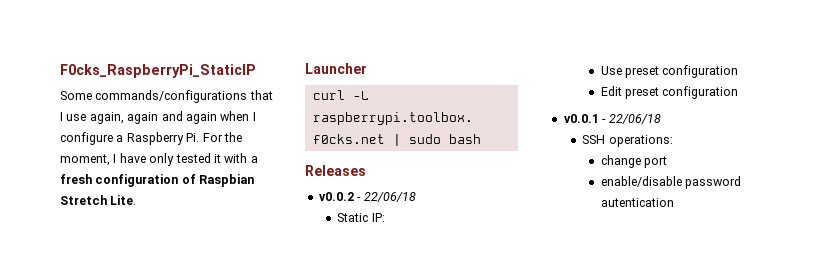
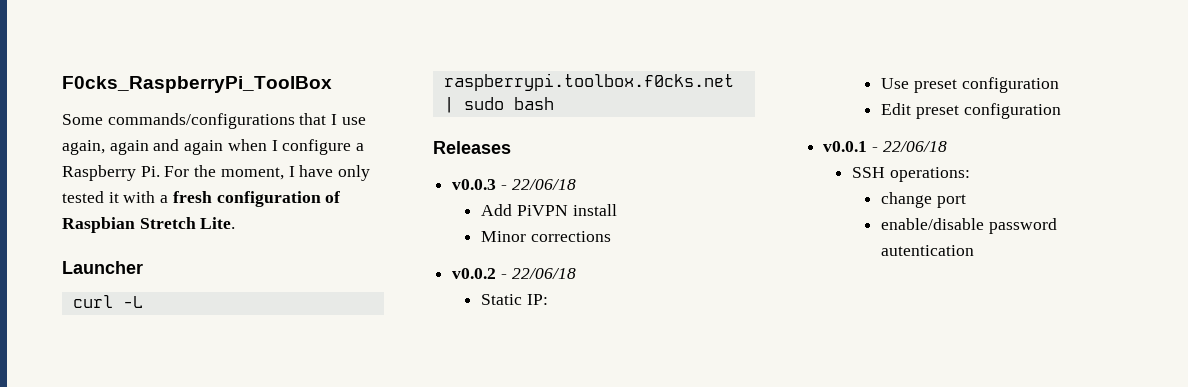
- F0cks_RaspberryPi_StaticIP
+ F0cks_RaspberryPi_ToolBox
+ v0.0.3 - 22/06/18
+ Add PiVPN install
+ Minor corrections

